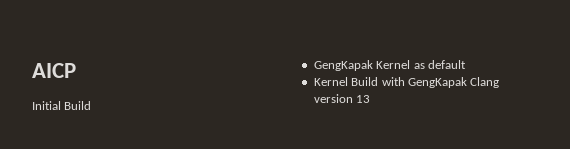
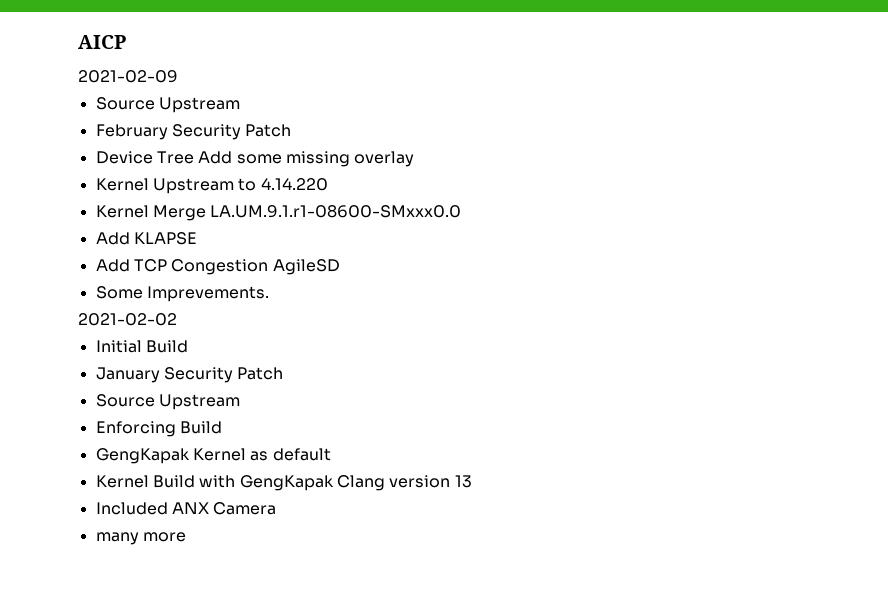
+ 2021-02-09
+ Source Upstream
+ February Security Patch
+ Device Tree Add some missing overlay
+ Kernel Upstream to 4.14.220
+ Kernel Merge LA.UM.9.1.r1-08600-SMxxx0.0
+ Add KLAPSE
+ Add TCP Congestion AgileSD
+ Some Imprevements.
+ 2021-02-02
  Initial Build
+ January Security Patch
+ Source Upstream
+ Enforcing Build
+ Included ANX Camera
+ many more

